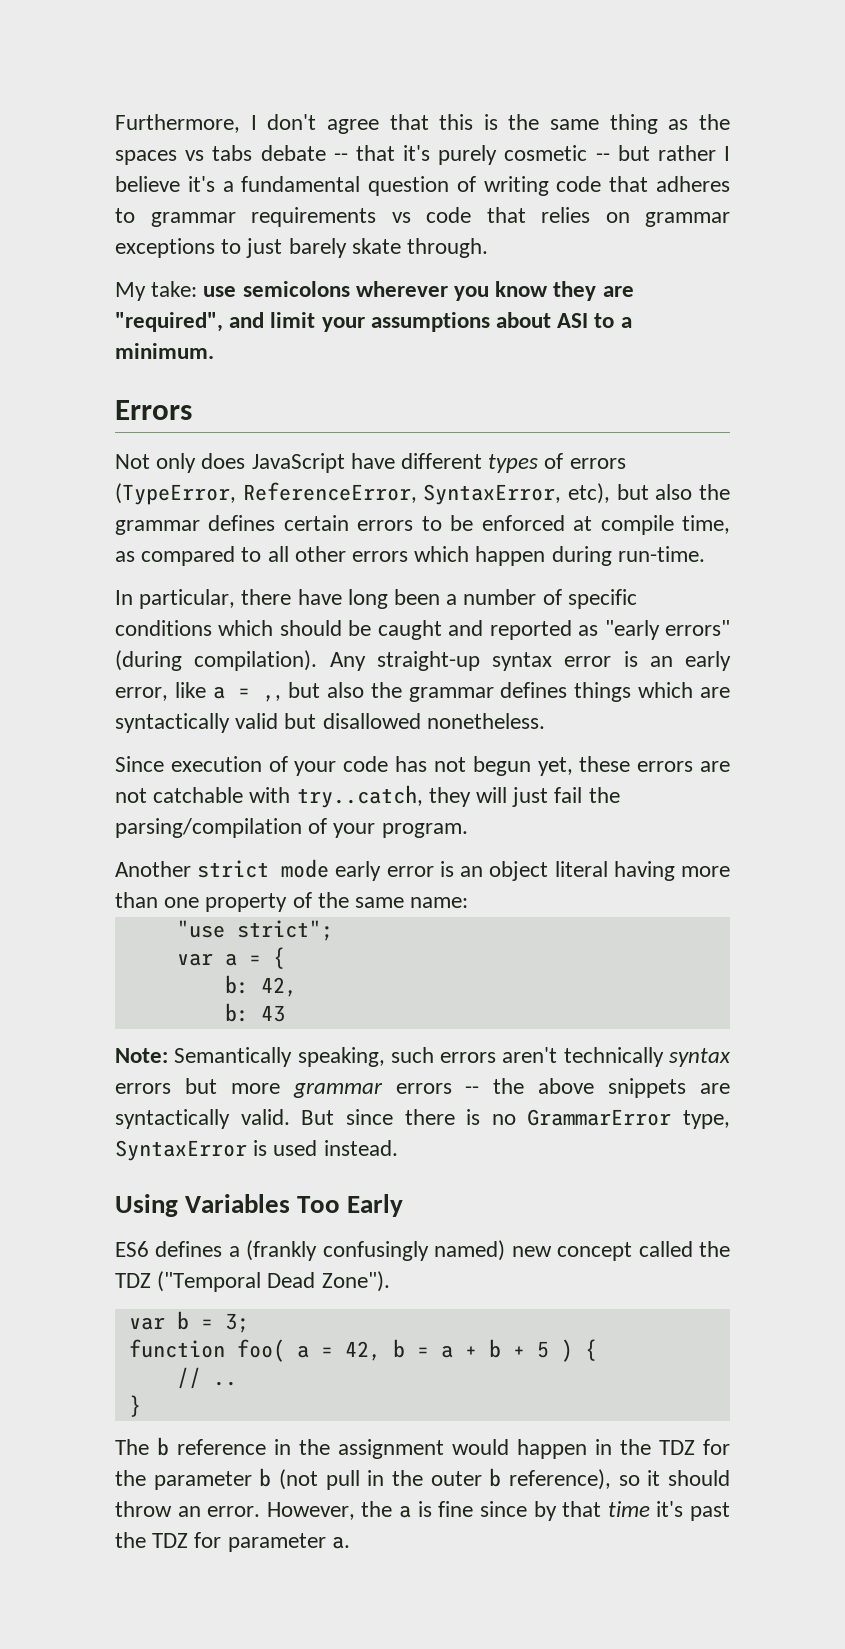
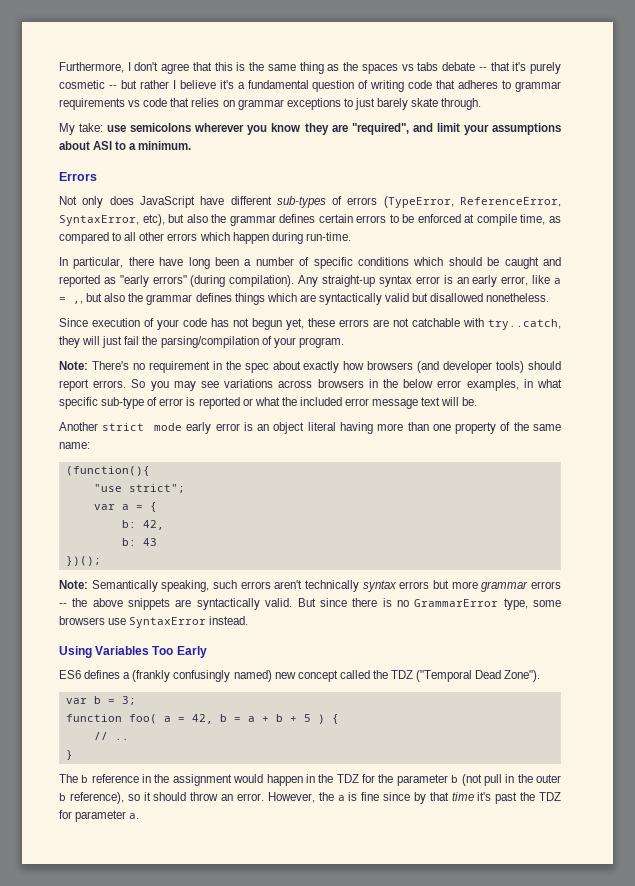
- Not only does JavaScript have different types of errors (TypeError, ReferenceError, SyntaxError, etc), but also the grammar defines certain errors to be enforced at compile time, as compared to all other errors which happen during run-time.
+ Not only does JavaScript have different sub-types of errors (TypeError, ReferenceError, SyntaxError, etc), but also the grammar defines certain errors to be enforced at compile time, as compared to all other errors which happen during run-time.
+ Note: There's no requirement in the spec about exactly how browsers (and developer tools) should report errors. So you may see variations across browsers in the below error examples, in what specific sub-type of error is reported or what the included error message text will be.
+ (function(){
+ })();
- But since there is no GrammarError type, SyntaxError is used instead.
+ But since there is no GrammarError type, some browsers use SyntaxError instead.

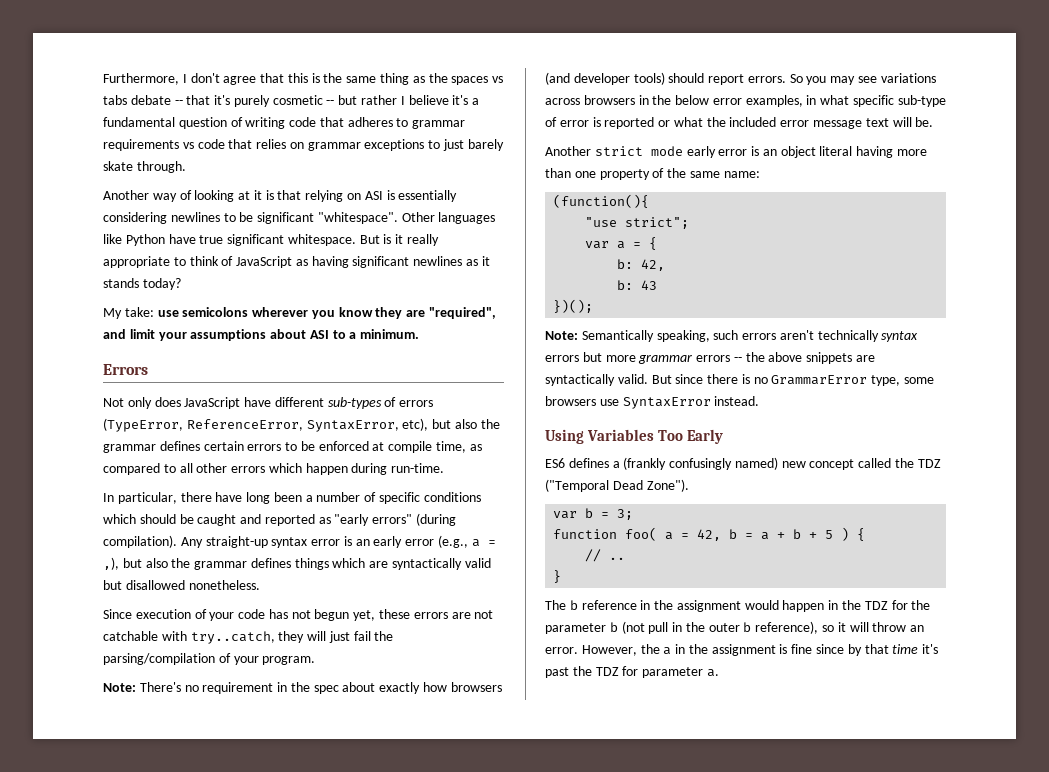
+ Another way of looking at it is that relying on ASI is essentially considering newlines to be significant "whitespace". Other languages like Python have true significant whitespace. But is it really appropriate to think of JavaScript as having significant newlines as it stands today?
- Any straight-up syntax error is an early error, like a = ,, but also the grammar defines things which are syntactically valid but disallowed nonetheless.
+ Any straight-up syntax error is an early error (e.g., a = ,), but also the grammar defines things which are syntactically valid but disallowed nonetheless.
- The b reference in the assignment would happen in the TDZ for the parameter b (not pull in the outer b reference), so it should throw an error.
+ The b reference in the assignment would happen in the TDZ for the parameter b (not pull in the outer b reference), so it will throw an error.
- However, the a is fine since by that time it's past the TDZ for parameter a.
+ However, the a in the assignment is fine since by that time it's past the TDZ for parameter a.

